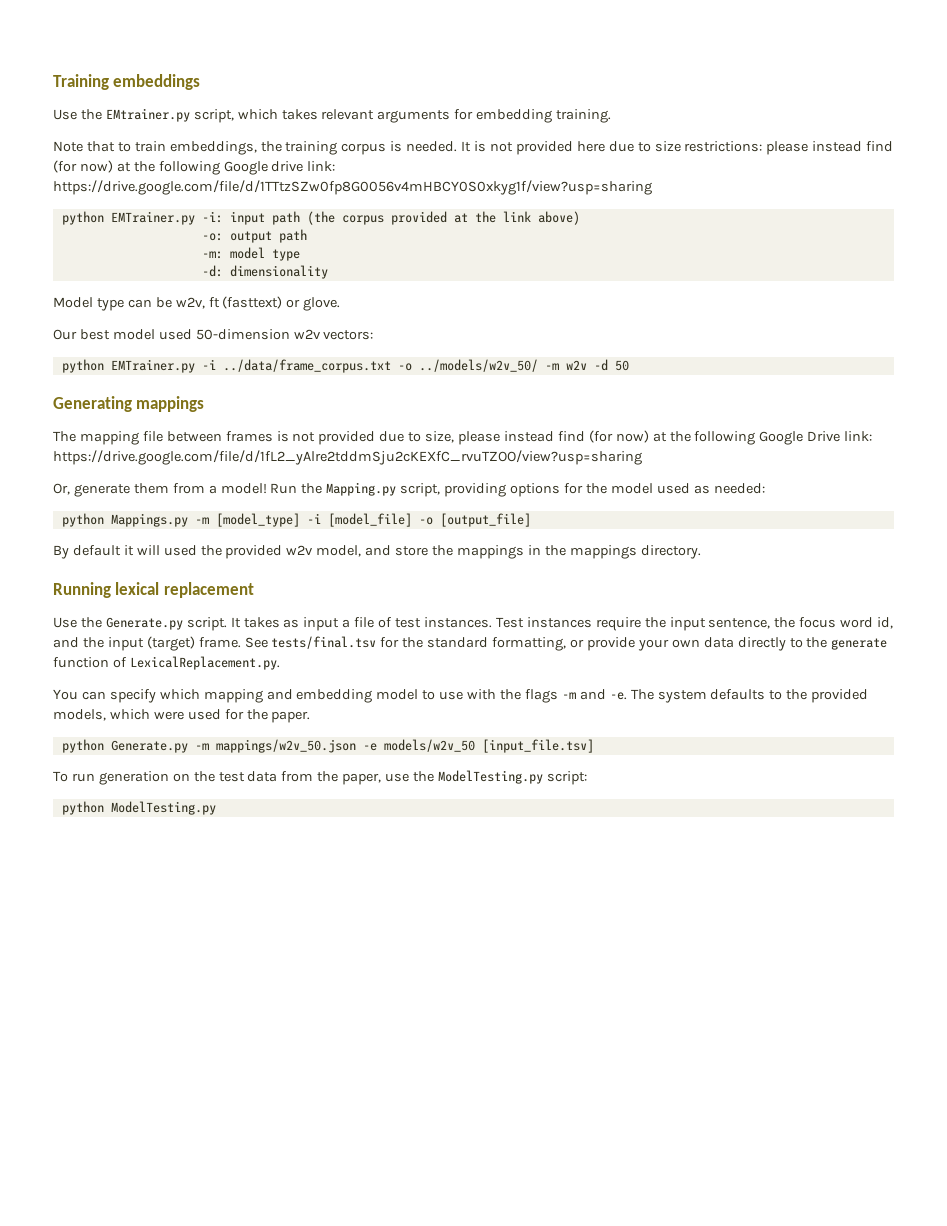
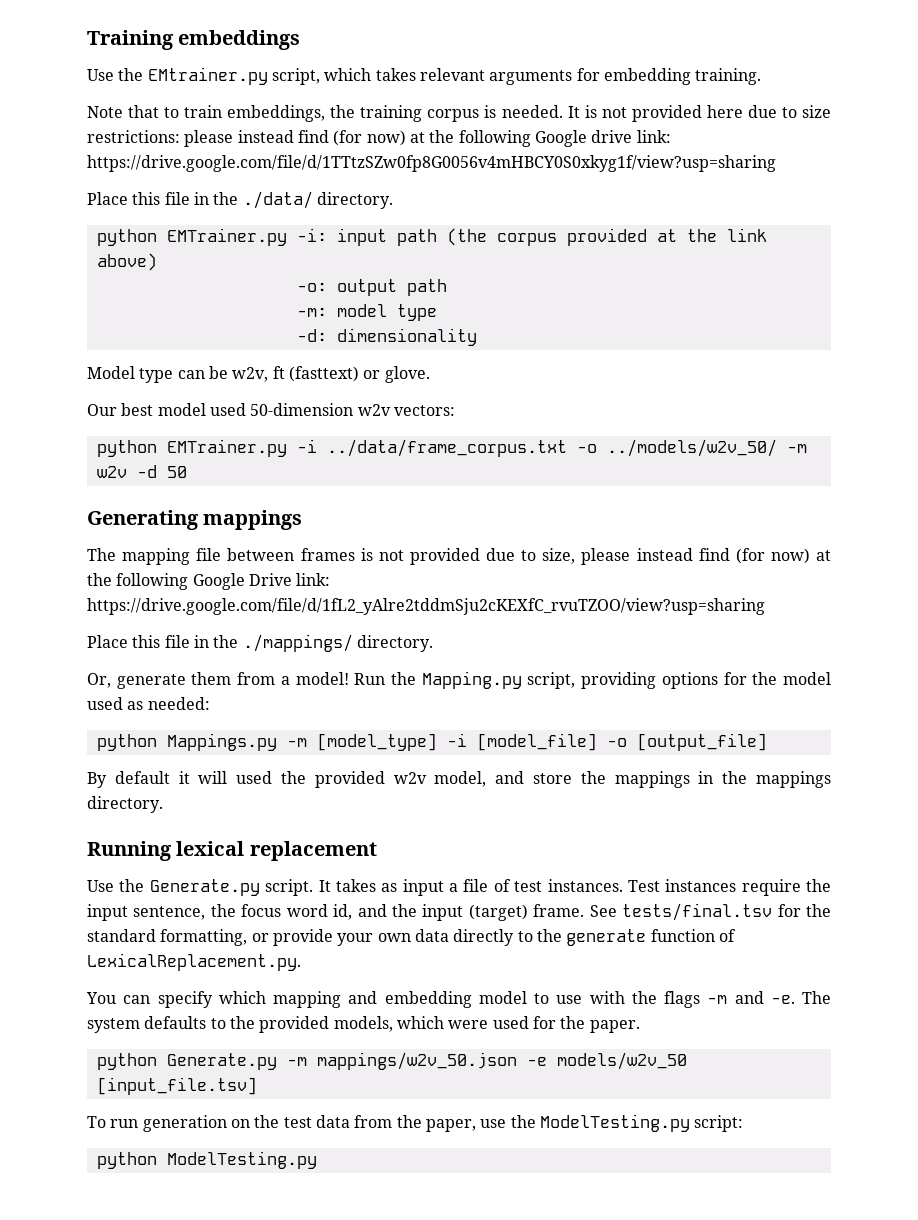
+ Place this file in the ./data/ directory.
+ Place this file in the ./mappings/ directory.

